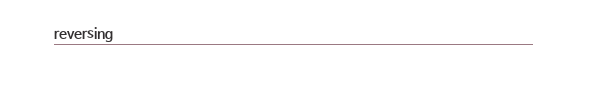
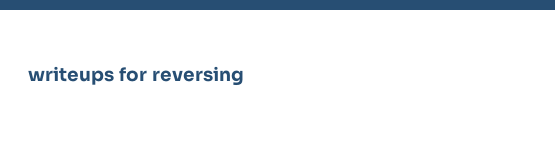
- reversing
+ writeups for reversing

